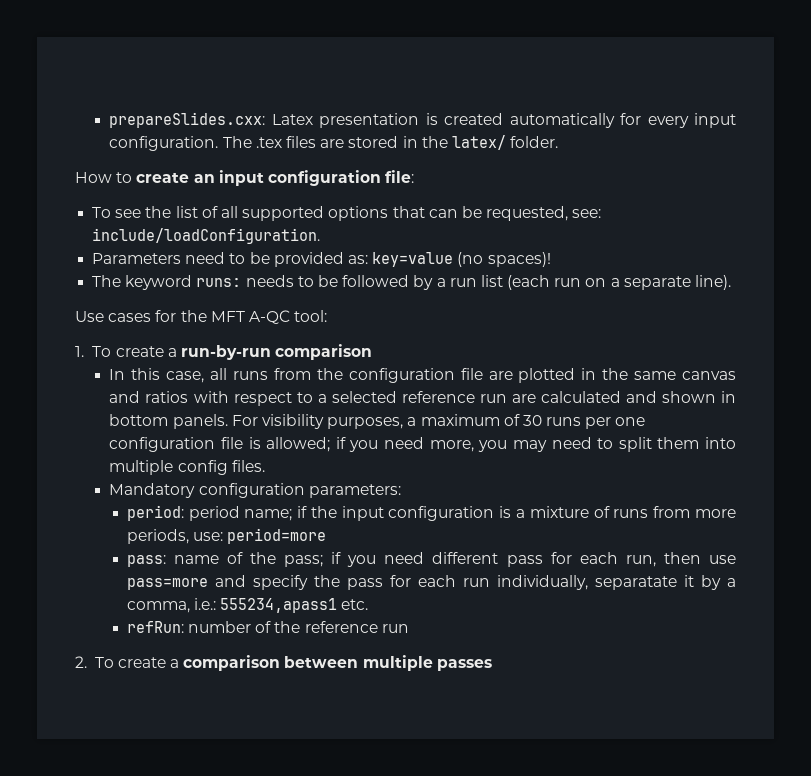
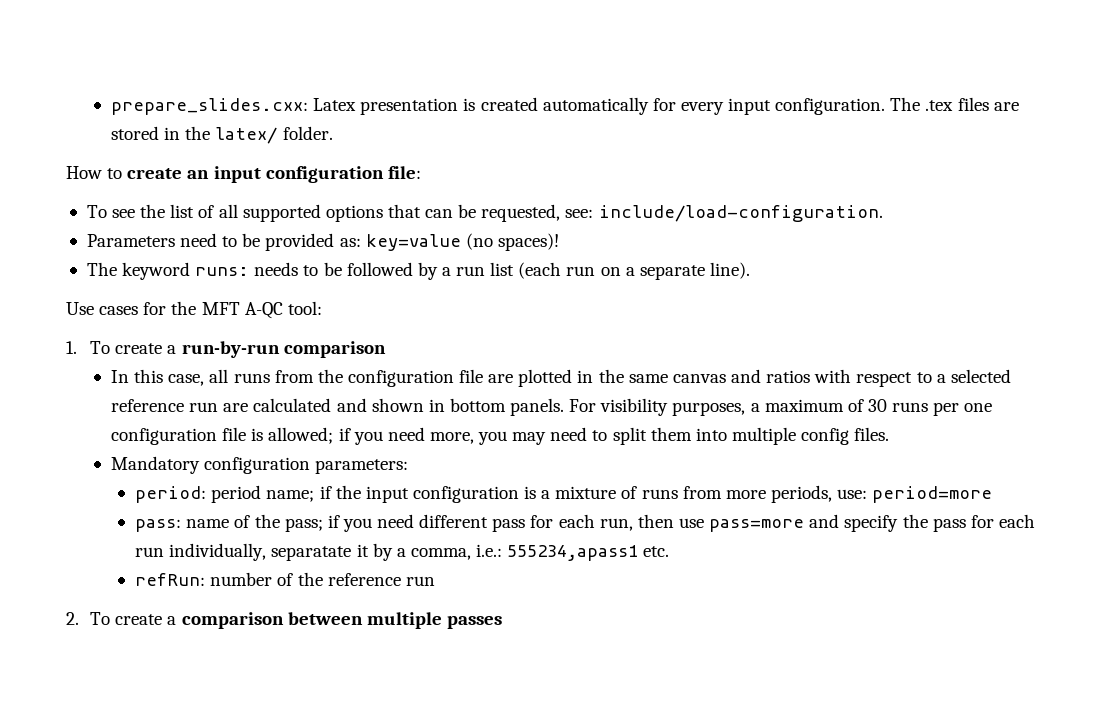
- prepareSlides.cxx: Latex presentation is created automatically for every input configuration.
+ prepare_slides.cxx: Latex presentation is created automatically for every input configuration.
- To see the list of all supported options that can be requested, see: include/loadConfiguration.
+ To see the list of all supported options that can be requested, see: include/load-configuration.

